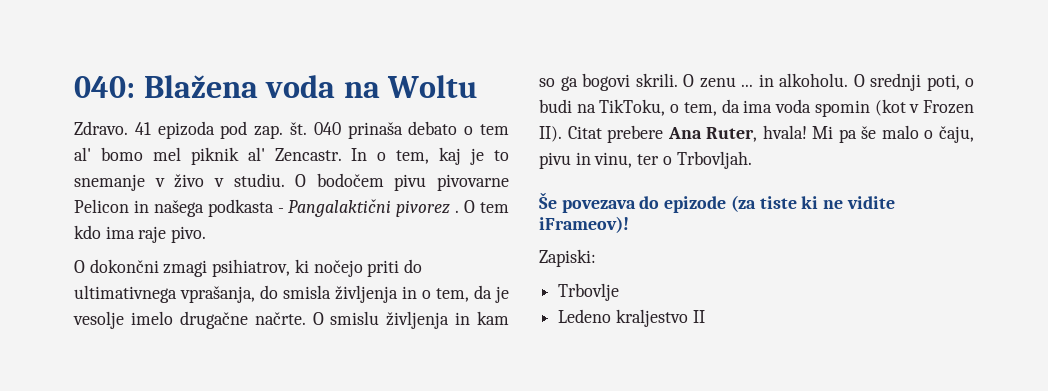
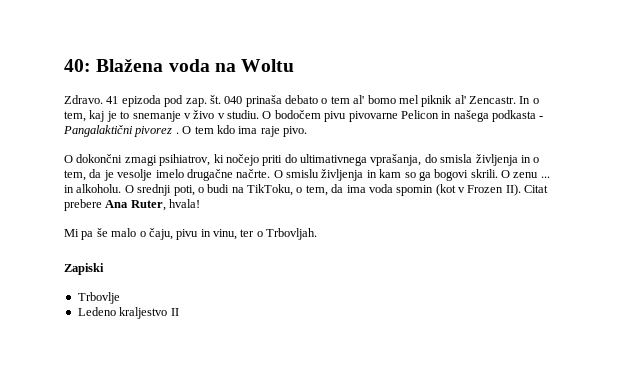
- 040: Blažena voda na Woltu
+ 40: Blažena voda na Woltu
- O srednji poti, o budi na TikToku, o tem, da ima voda spomin (kot v Frozen II). Citat prebere Ana Ruter, hvala! Mi pa še malo o čaju, pivu in vinu, ter o Trbovljah.
+ O srednji poti, o budi na TikToku, o tem, da ima voda spomin (kot v Frozen II). Citat prebere Ana Ruter, hvala!
+ Mi pa še malo o čaju, pivu in vinu, ter o Trbovljah.
- Še povezava do epizode (za tiste ki ne vidite iFrameov)!
- Zapiski:
+ Zapiski

